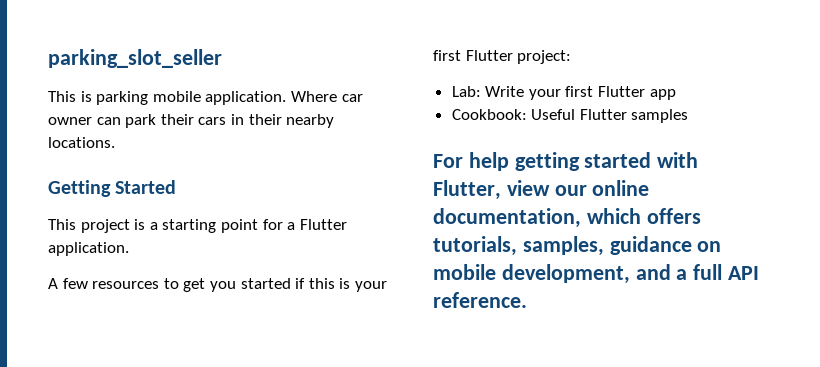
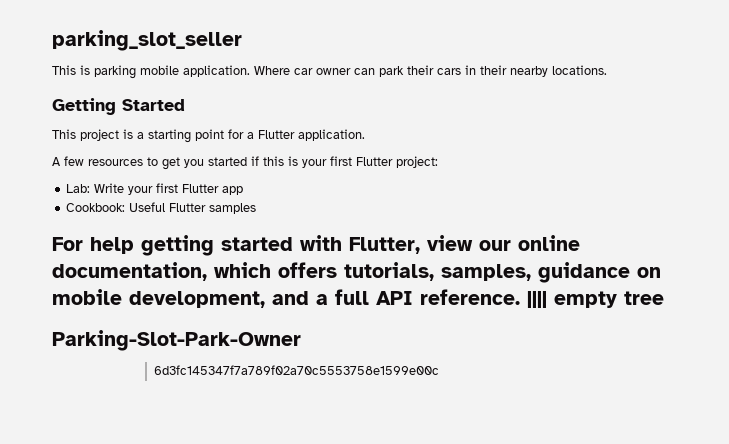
+ |||| empty tree
+ Parking-Slot-Park-Owner
+ 6d3fc145347f7a789f02a70c5553758e1599e00c

